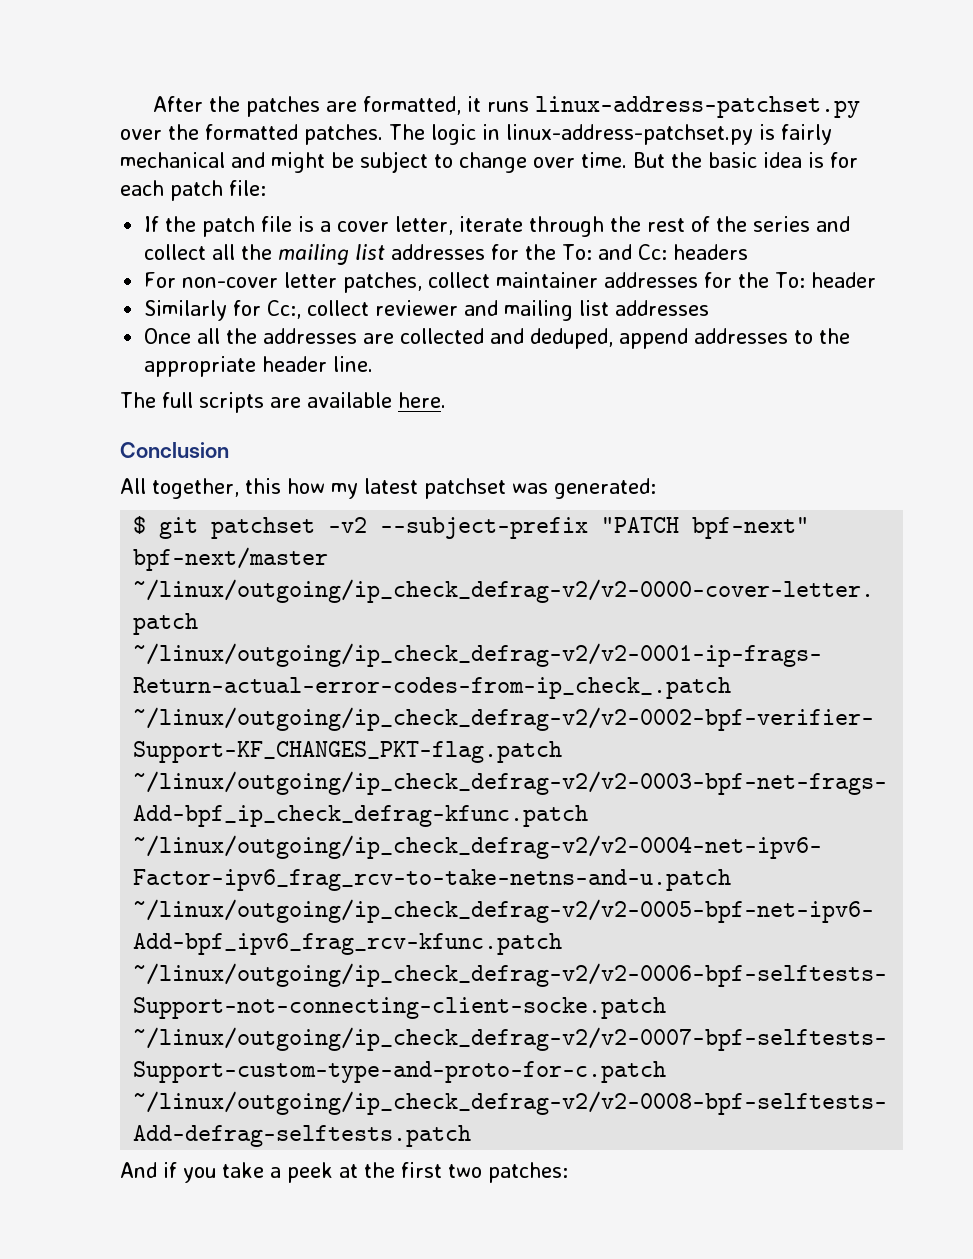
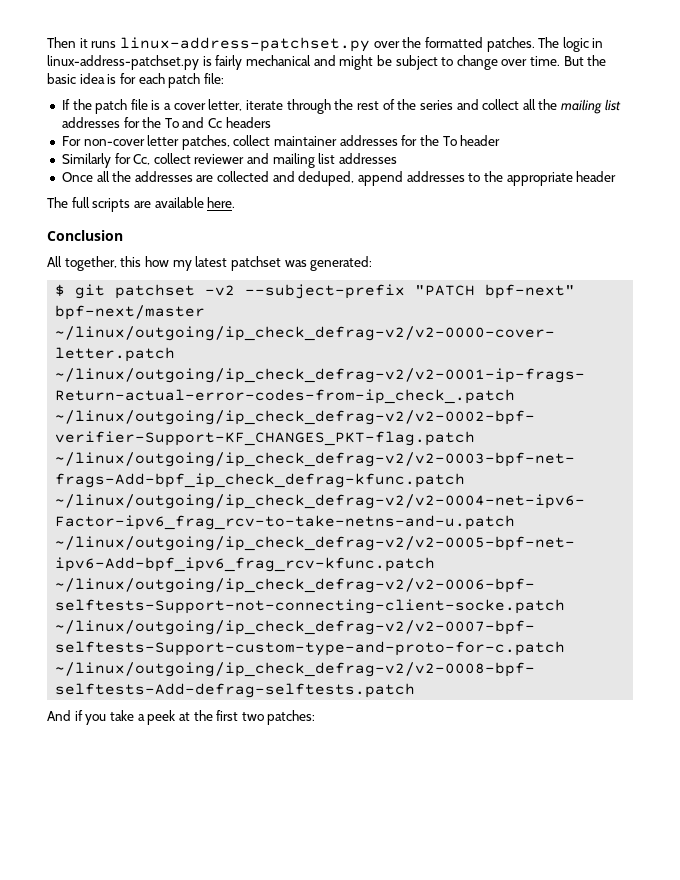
- After the patches are formatted, it runs linux-address-patchset.py over the formatted patches.
+ Then it runs linux-address-patchset.py over the formatted patches.
- If the patch file is a cover letter, iterate through the rest of the series and collect all the mailing list addresses for the To: and Cc: headers
+ If the patch file is a cover letter, iterate through the rest of the series and collect all the mailing list addresses for the To and Cc headers
- For non-cover letter patches, collect maintainer addresses for the To: header
+ For non-cover letter patches, collect maintainer addresses for the To header
- Similarly for Cc:, collect reviewer and mailing list addresses
+ Similarly for Cc, collect reviewer and mailing list addresses
- Once all the addresses are collected and deduped, append addresses to the appropriate header line.
+ Once all the addresses are collected and deduped, append addresses to the appropriate header

